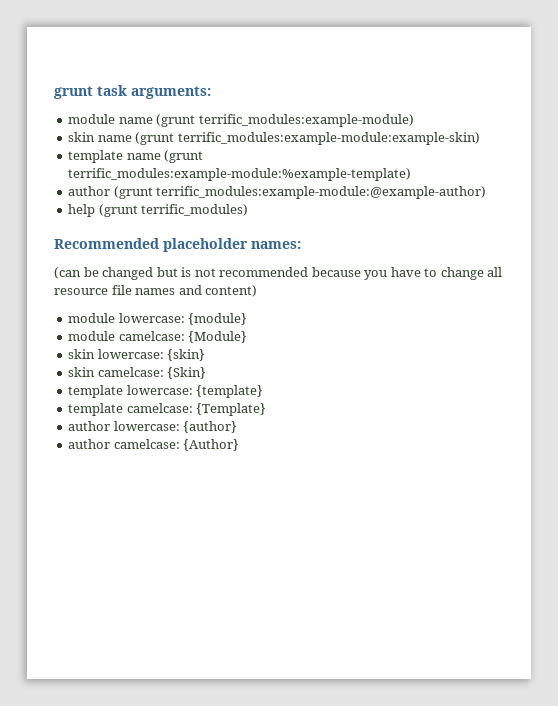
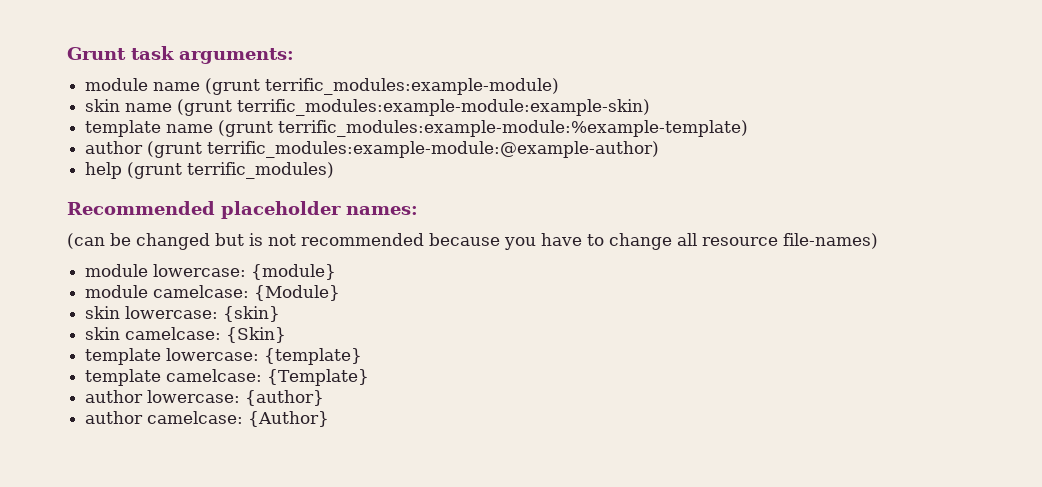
- grunt task arguments:
+ Grunt task arguments:
- (can be changed but is not recommended because you have to change all resource file names and content)
+ (can be changed but is not recommended because you have to change all resource file-names)

